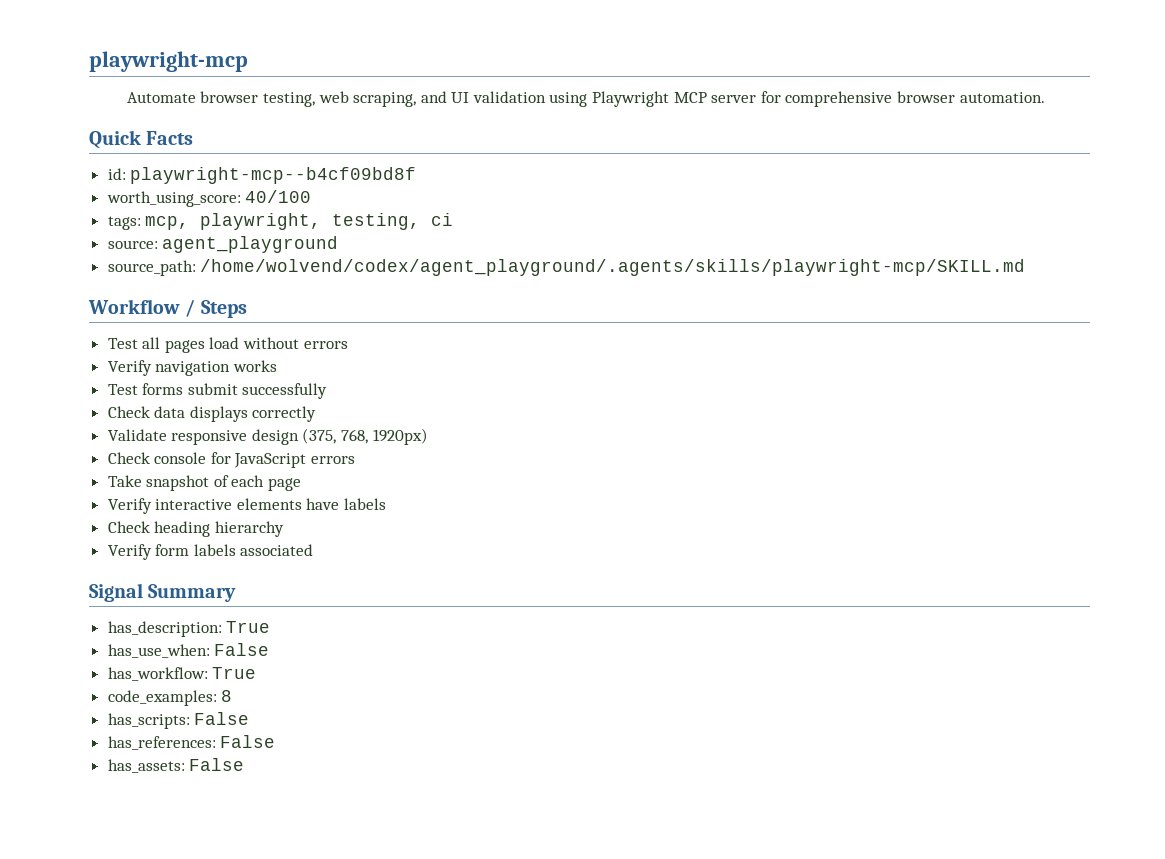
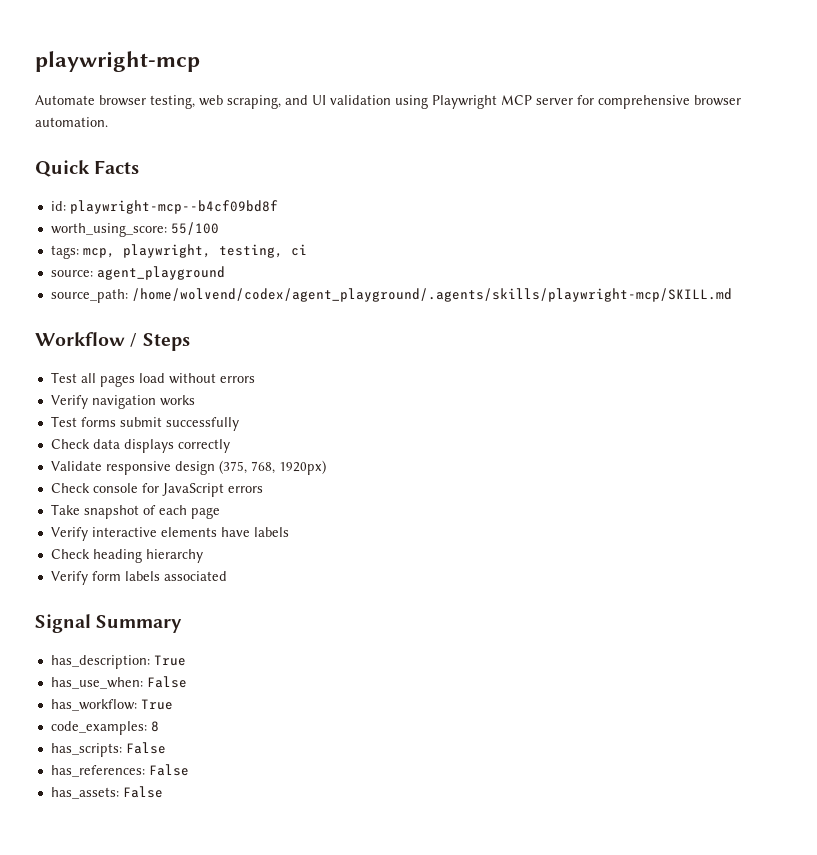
- worth_using_score: 40/100
+ worth_using_score: 55/100

